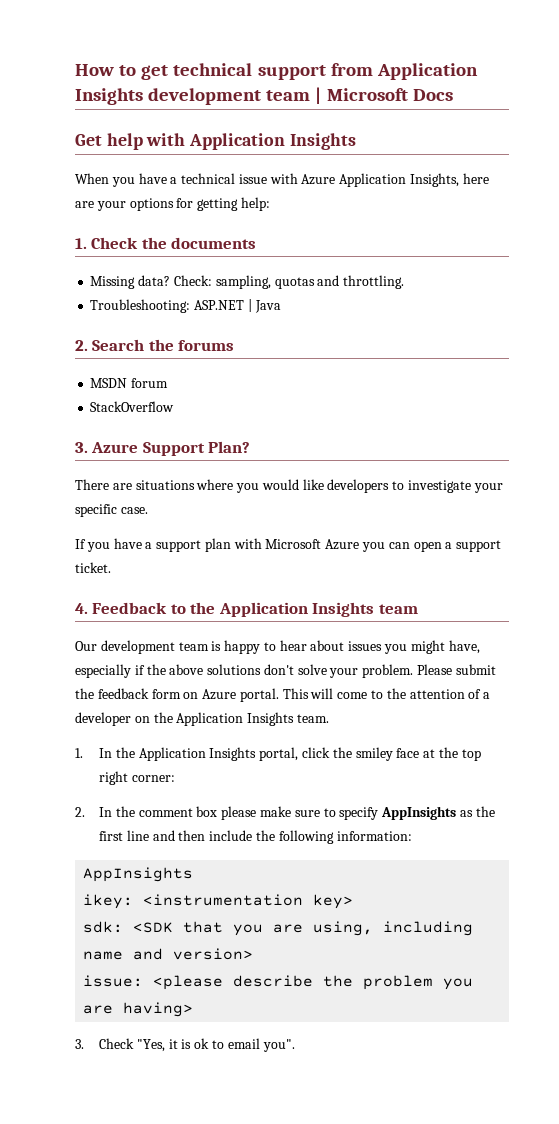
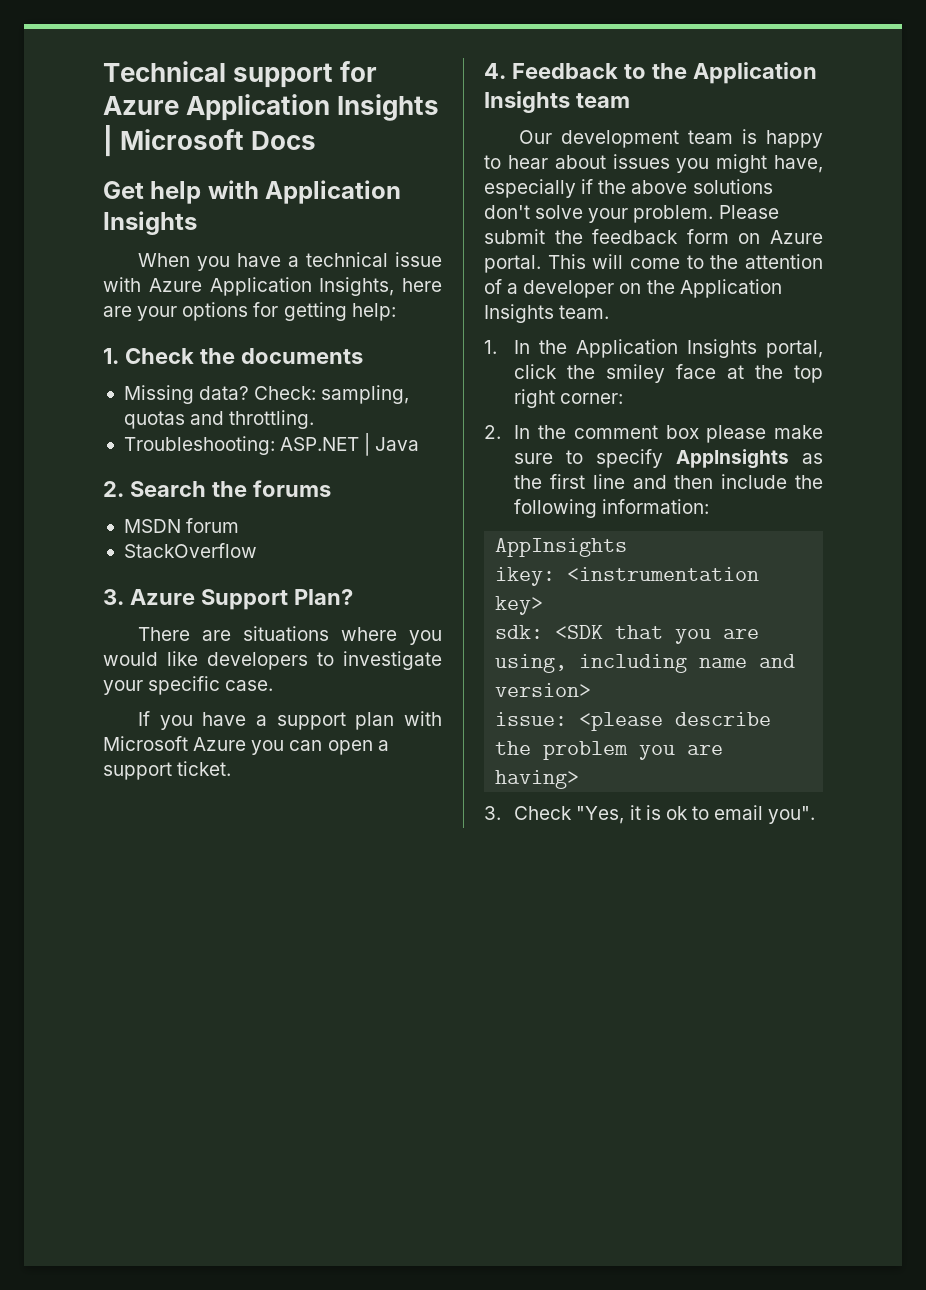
- How to get technical support from Application Insights development team | Microsoft Docs
+ Technical support for Azure Application Insights | Microsoft Docs

